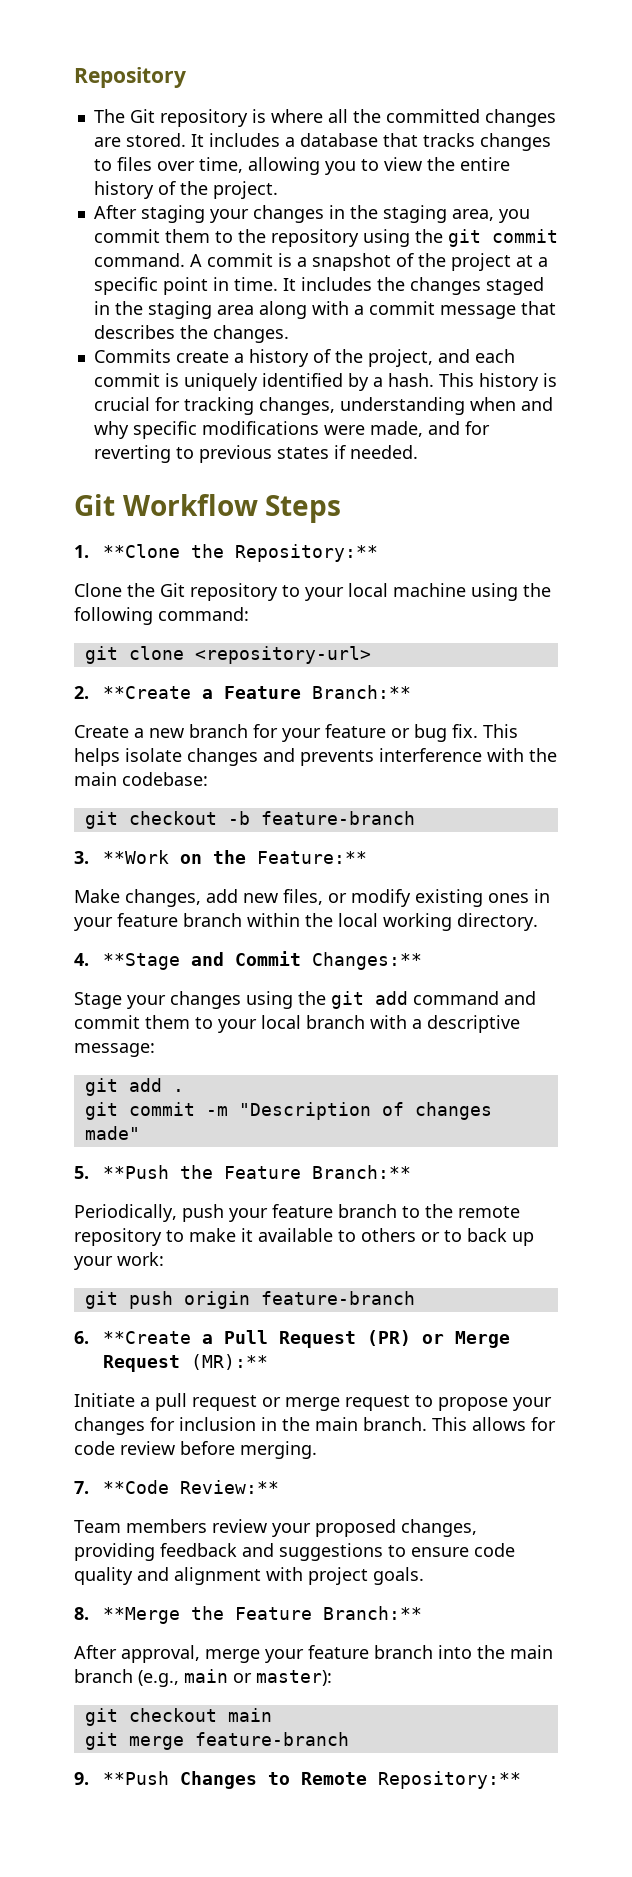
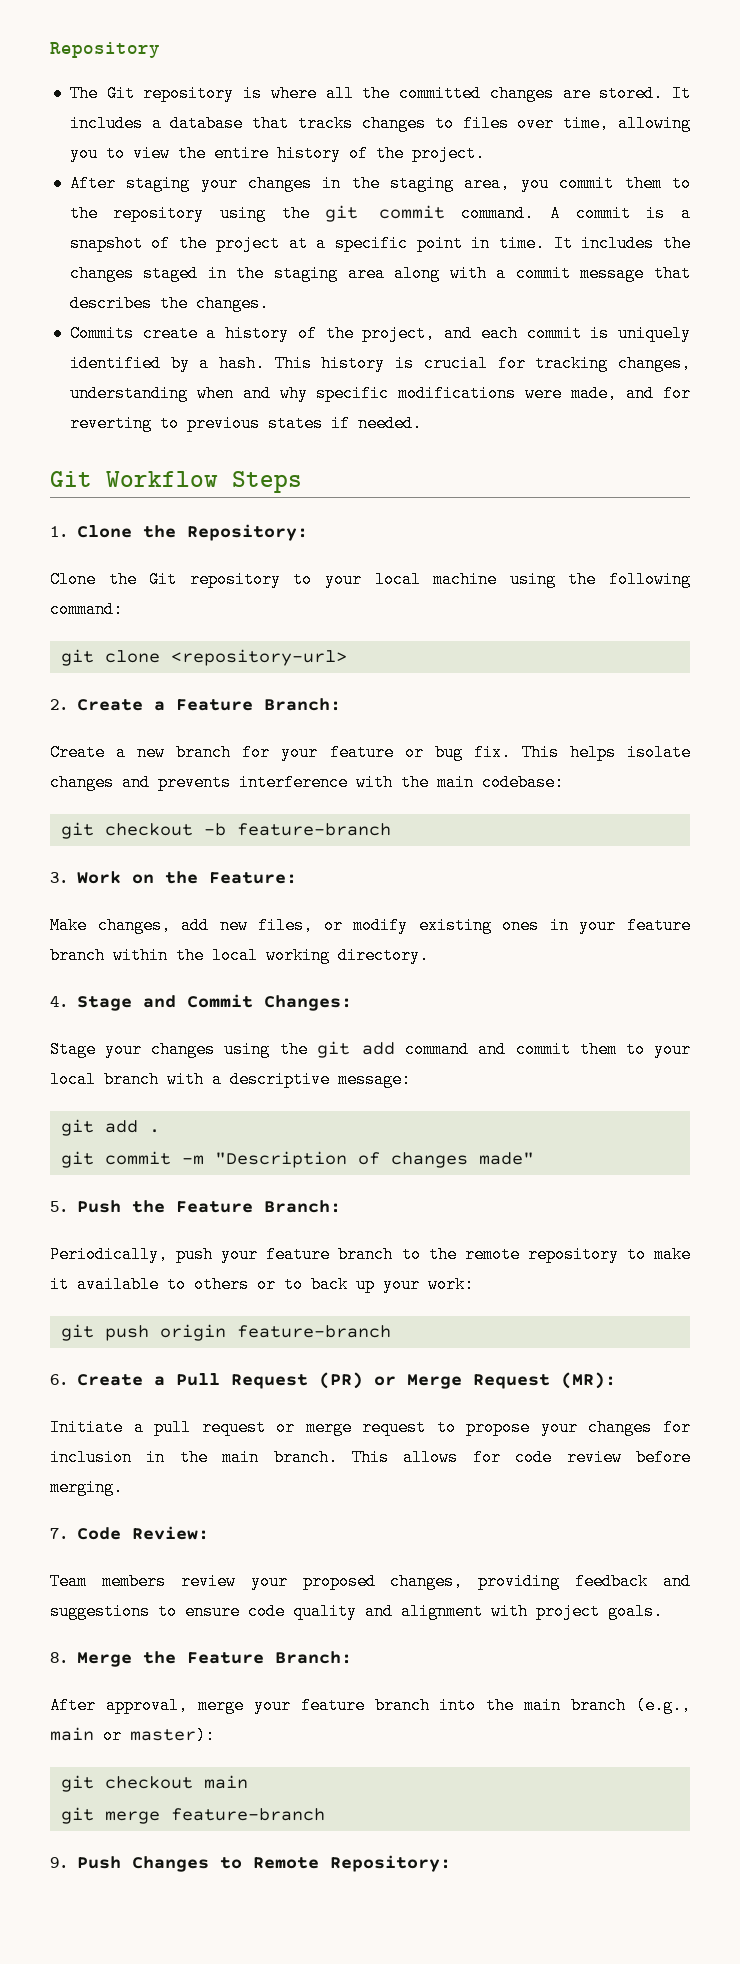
- 1. **Clone the Repository:**
+ 1. Clone the Repository:
- 2. **Create a Feature Branch:**
+ 2. Create a Feature Branch:
- 3. **Work on the Feature:**
+ 3. Work on the Feature:
- 4. **Stage and Commit Changes:**
+ 4. Stage and Commit Changes:
- 5. **Push the Feature Branch:**
+ 5. Push the Feature Branch:
- 6. **Create a Pull Request (PR) or Merge Request (MR):**
+ 6. Create a Pull Request (PR) or Merge Request (MR):
- 7. **Code Review:**
+ 7. Code Review:
- 8. **Merge the Feature Branch:**
+ 8. Merge the Feature Branch:
- 9. **Push Changes to Remote Repository:**
+ 9. Push Changes to Remote Repository:

